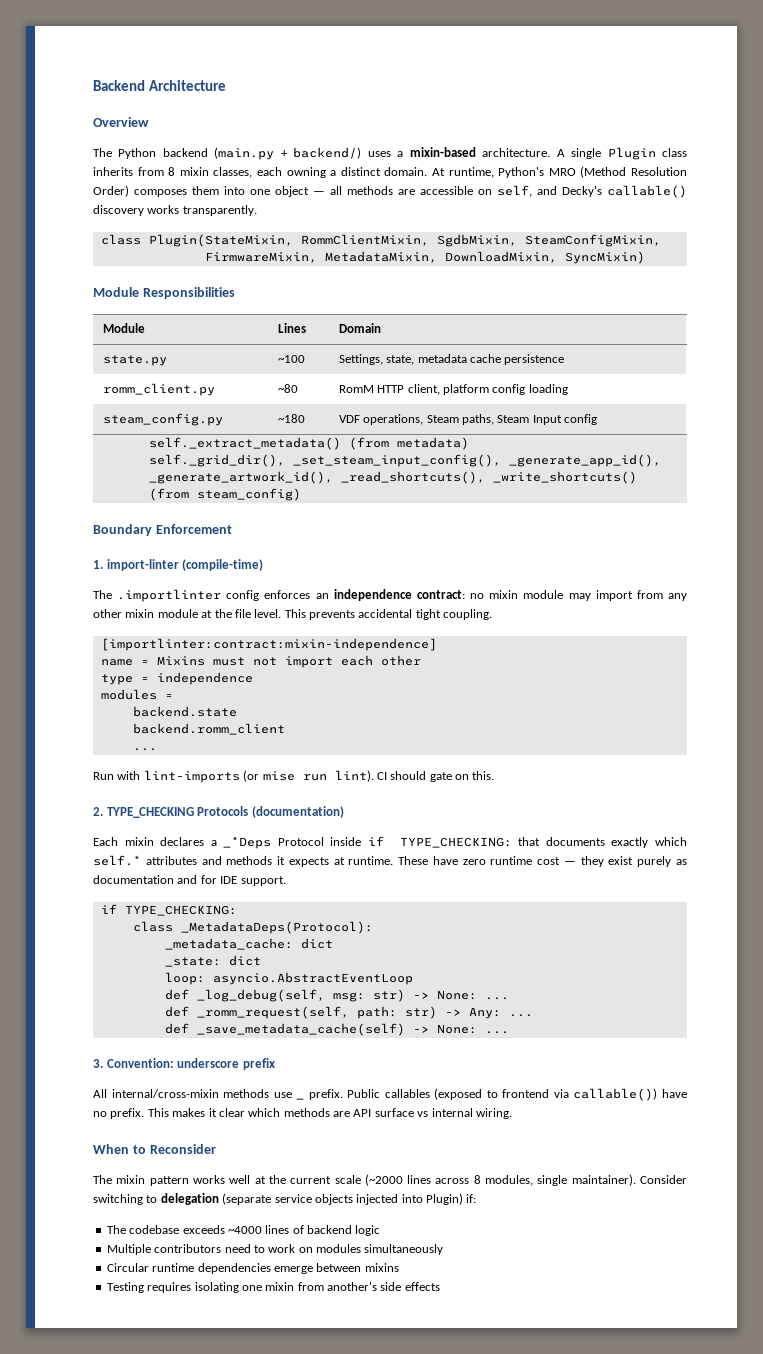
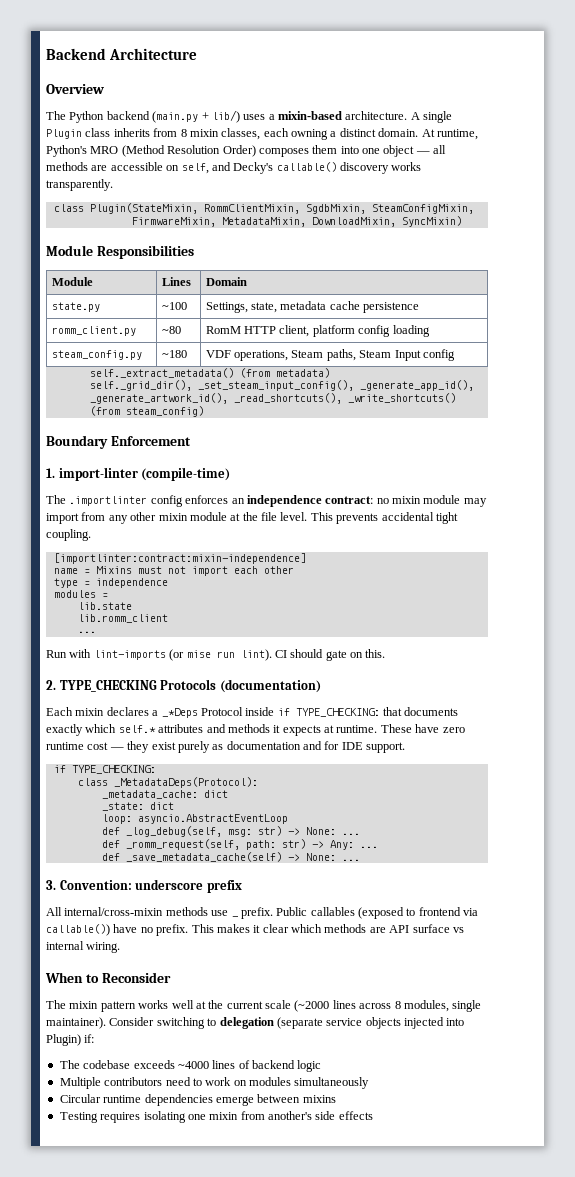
- The Python backend (main.py + backend/) uses a mixin-based architecture.
+ The Python backend (main.py + lib/) uses a mixin-based architecture.
- backend.state
- backend.romm_client
+ lib.state
+ lib.romm_client

